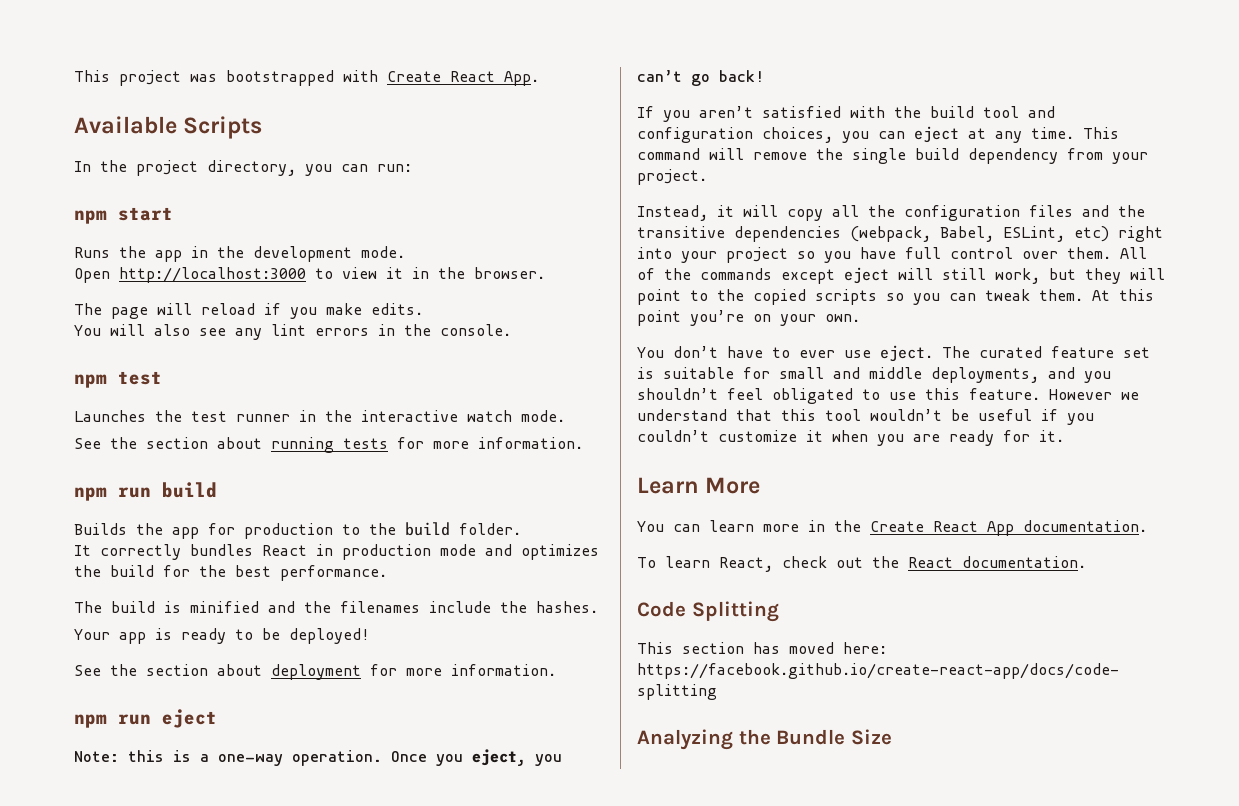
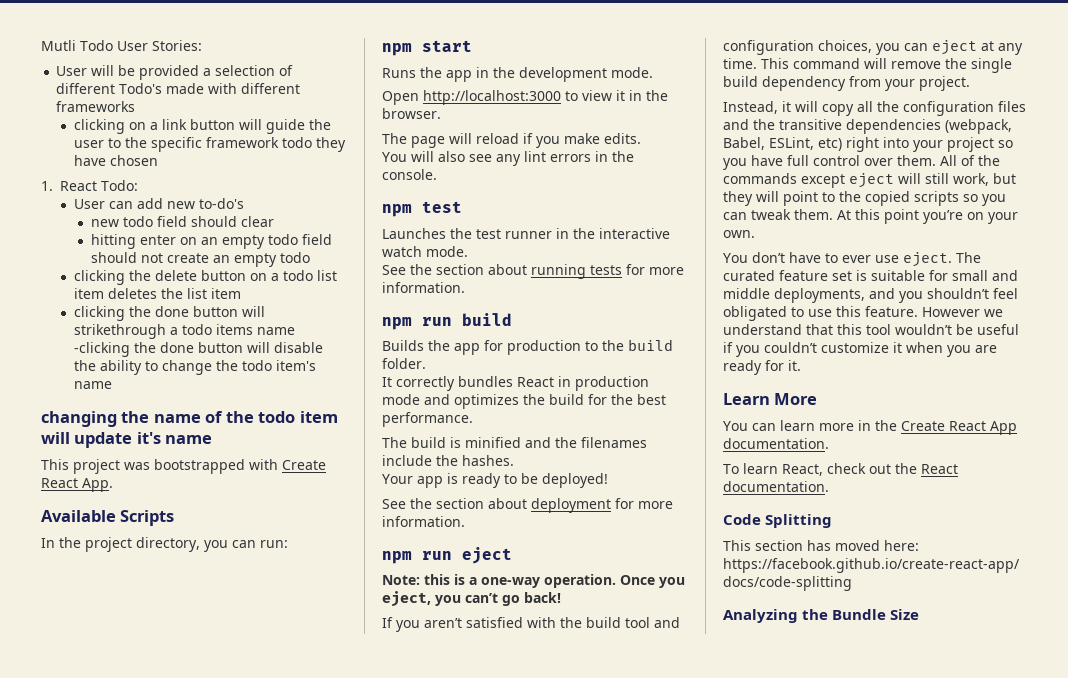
+ Mutli Todo User Stories:
+ User will be provided a selection of different Todo's made with different frameworks
+ clicking on a link button will guide the user to the specific framework todo they have chosen
+ 1. React Todo:
+ User can add new to-do's
+ new todo field should clear
+ hitting enter on an empty todo field should not create an empty todo
+ clicking the delete button on a todo list item deletes the list item
+ clicking the done button will strikethrough a todo items name -clicking the done button will disable the ability to change the todo item's name
+ changing the name of the todo item will update it's name

